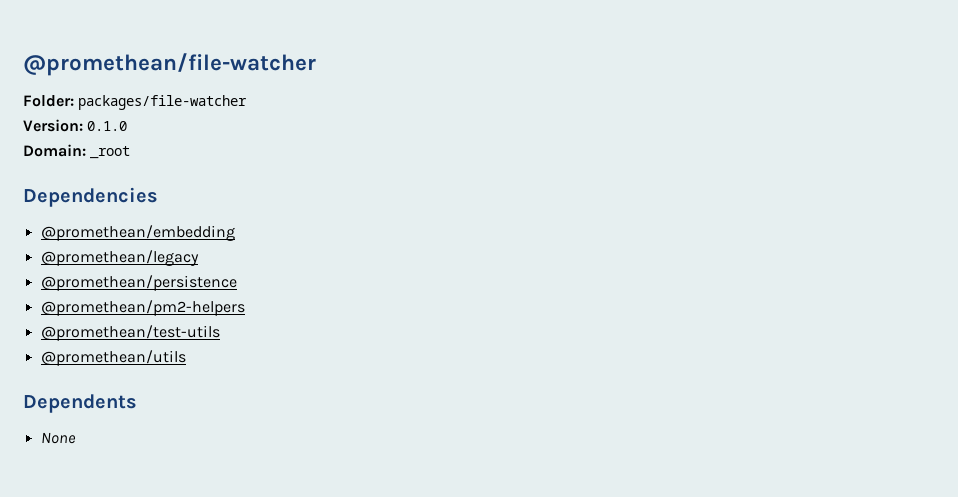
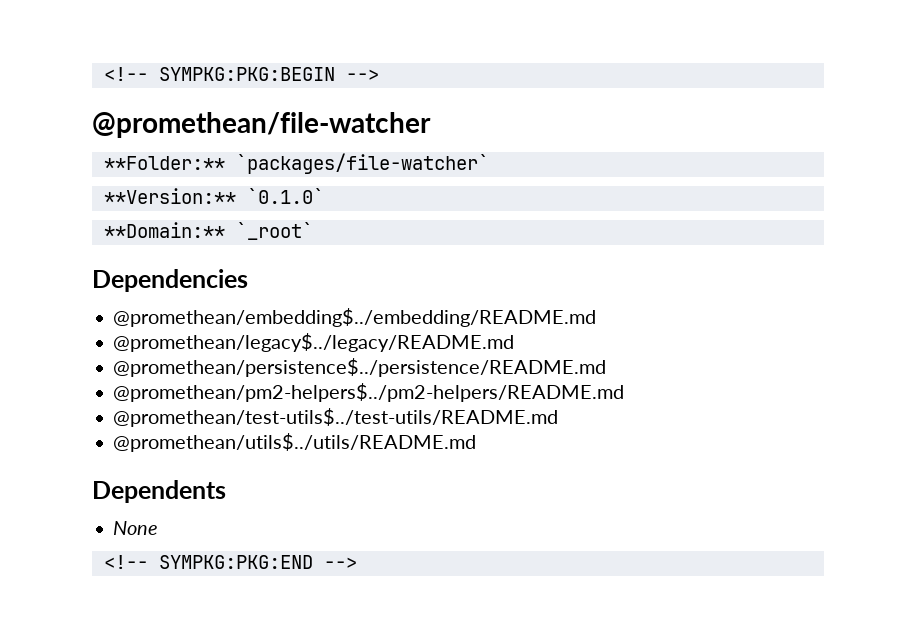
+ <!-- SYMPKG:PKG:BEGIN -->
  @promethean/file-watcher
- Folder: packages/file-watcher
- Version: 0.1.0
- Domain: _root
+ **Folder:** `packages/file-watcher`
+ **Version:** `0.1.0`
+ **Domain:** `_root`
  Dependencies
- @promethean/embedding
- @promethean/legacy
- @promethean/persistence
- @promethean/pm2-helpers
- @promethean/test-utils
- @promethean/utils
+ @promethean/embedding$../embedding/README.md
+ @promethean/legacy$../legacy/README.md
+ @promethean/persistence$../persistence/README.md
+ @promethean/pm2-helpers$../pm2-helpers/README.md
+ @promethean/test-utils$../test-utils/README.md
+ @promethean/utils$../utils/README.md
+ <!-- SYMPKG:PKG:END -->

